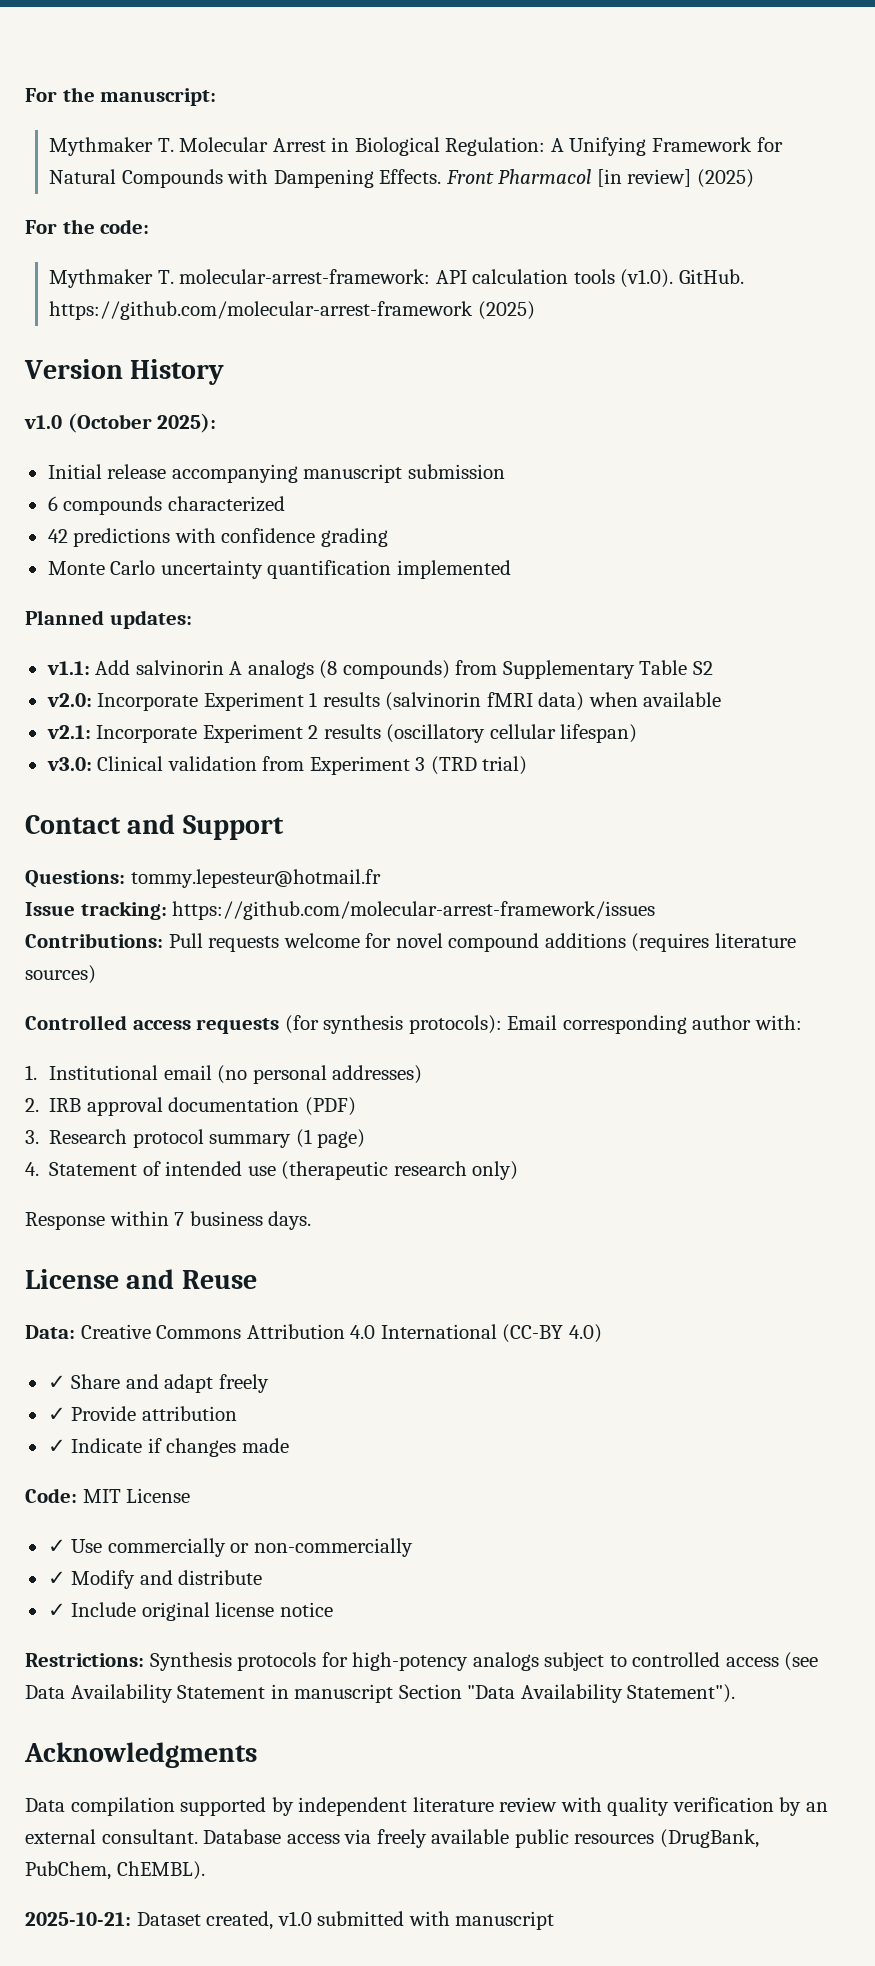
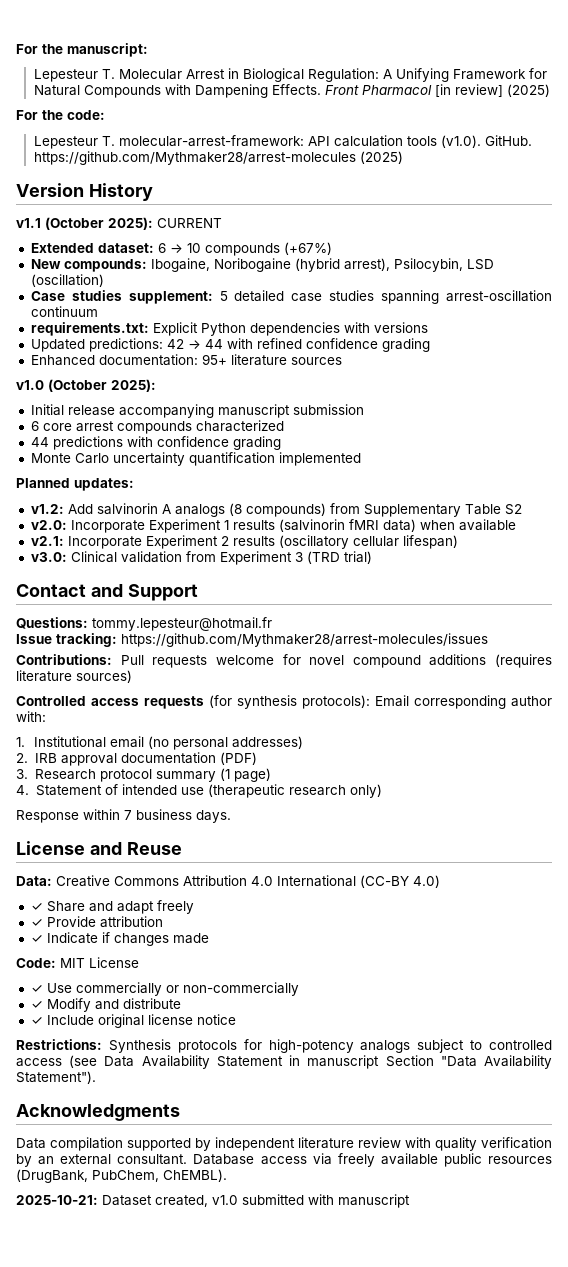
- Mythmaker T. Molecular Arrest in Biological Regulation: A Unifying Framework for Natural Compounds with Dampening Effects.
+ Lepesteur T. Molecular Arrest in Biological Regulation: A Unifying Framework for Natural Compounds with Dampening Effects.
- Mythmaker T. molecular-arrest-framework: API calculation tools (v1.0). GitHub. https://github.com/molecular-arrest-framework (2025)
+ Lepesteur T. molecular-arrest-framework: API calculation tools (v1.0). GitHub. https://github.com/Mythmaker28/arrest-molecules (2025)
+ v1.1 (October 2025): CURRENT
+ Extended dataset: 6 → 10 compounds (+67%)
+ New compounds: Ibogaine, Noribogaine (hybrid arrest), Psilocybin, LSD (oscillation)
+ Case studies supplement: 5 detailed case studies spanning arrest-oscillation continuum
+ requirements.txt: Explicit Python dependencies with versions
+ Updated predictions: 42 → 44 with refined confidence grading
+ Enhanced documentation: 95+ literature sources
- 6 compounds characterized
+ 6 core arrest compounds characterized
- 42 predictions with confidence grading
+ 44 predictions with confidence grading
- v1.1: Add salvinorin A analogs (8 compounds) from Supplementary Table S2
+ v1.2: Add salvinorin A analogs (8 compounds) from Supplementary Table S2
- Issue tracking: https://github.com/molecular-arrest-framework/issues
+ Issue tracking: https://github.com/Mythmaker28/arrest-molecules/issues

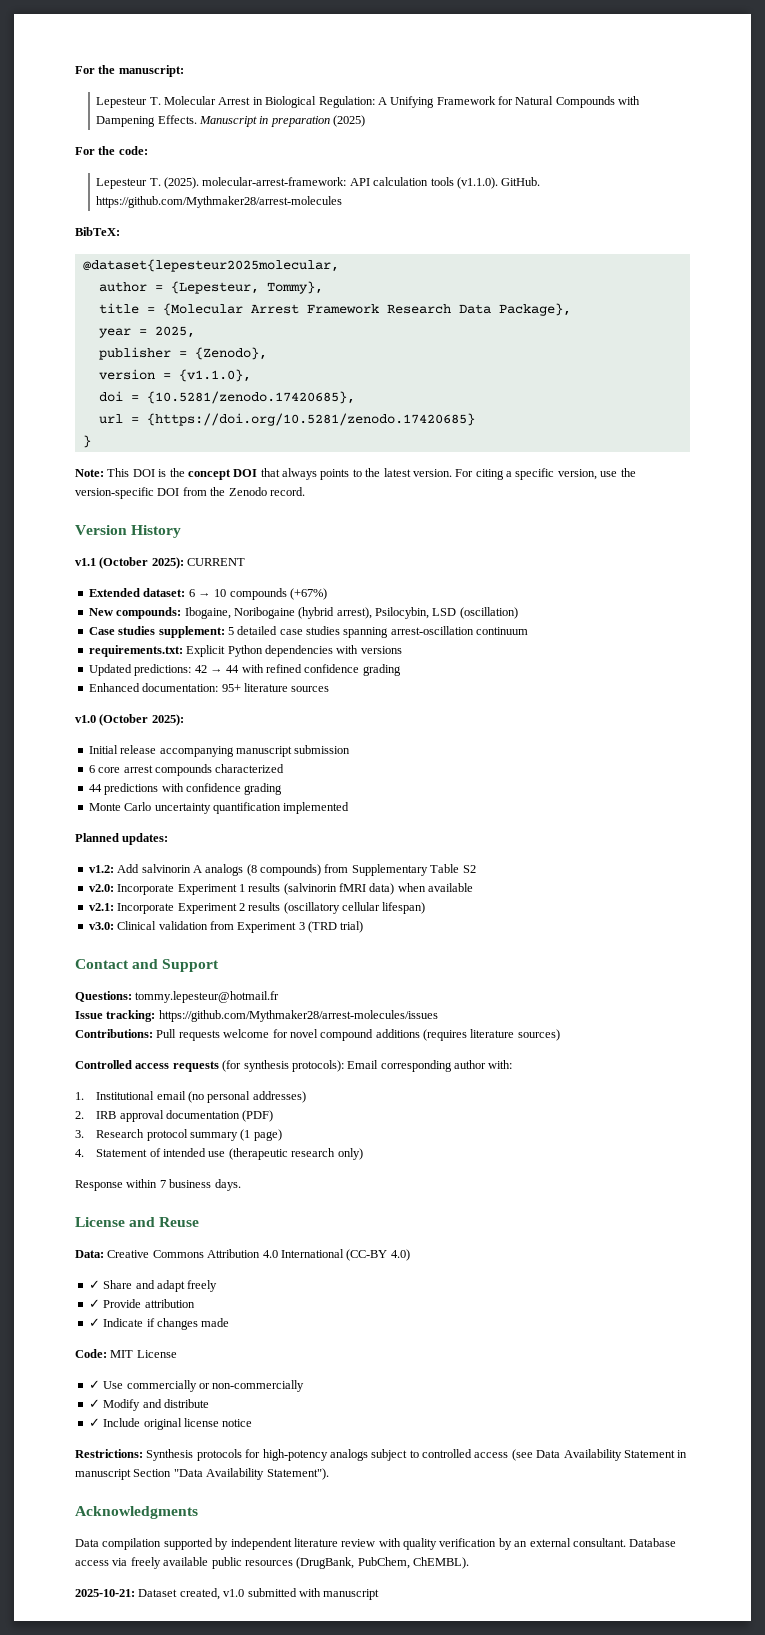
- Front Pharmacol [in review] (2025)
+ Manuscript in preparation (2025)
- Lepesteur T. molecular-arrest-framework: API calculation tools (v1.0). GitHub. https://github.com/Mythmaker28/arrest-molecules (2025)
+ Lepesteur T. (2025). molecular-arrest-framework: API calculation tools (v1.1.0). GitHub. https://github.com/Mythmaker28/arrest-molecules
+ BibTeX:
+ @dataset{lepesteur2025molecular,
+ author = {Lepesteur, Tommy},
+ title = {Molecular Arrest Framework Research Data Package},
+ year = 2025,
+ publisher = {Zenodo},
+ version = {v1.1.0},
+ doi = {10.5281/zenodo.17420685},
+ url = {https://doi.org/10.5281/zenodo.17420685}
+ }
+ Note: This DOI is the concept DOI that always points to the latest version. For citing a specific version, use the version-specific DOI from the Zenodo record.

